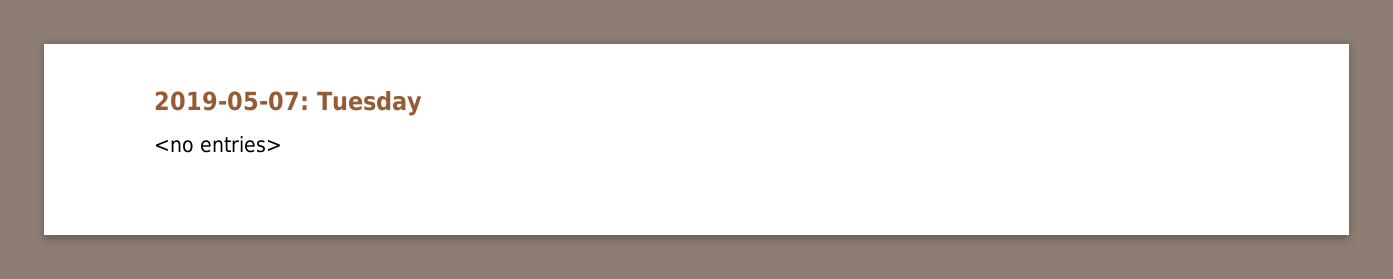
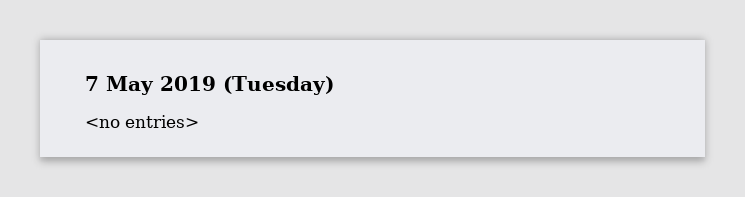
- 2019-05-07: Tuesday
+ 7 May 2019 (Tuesday)

